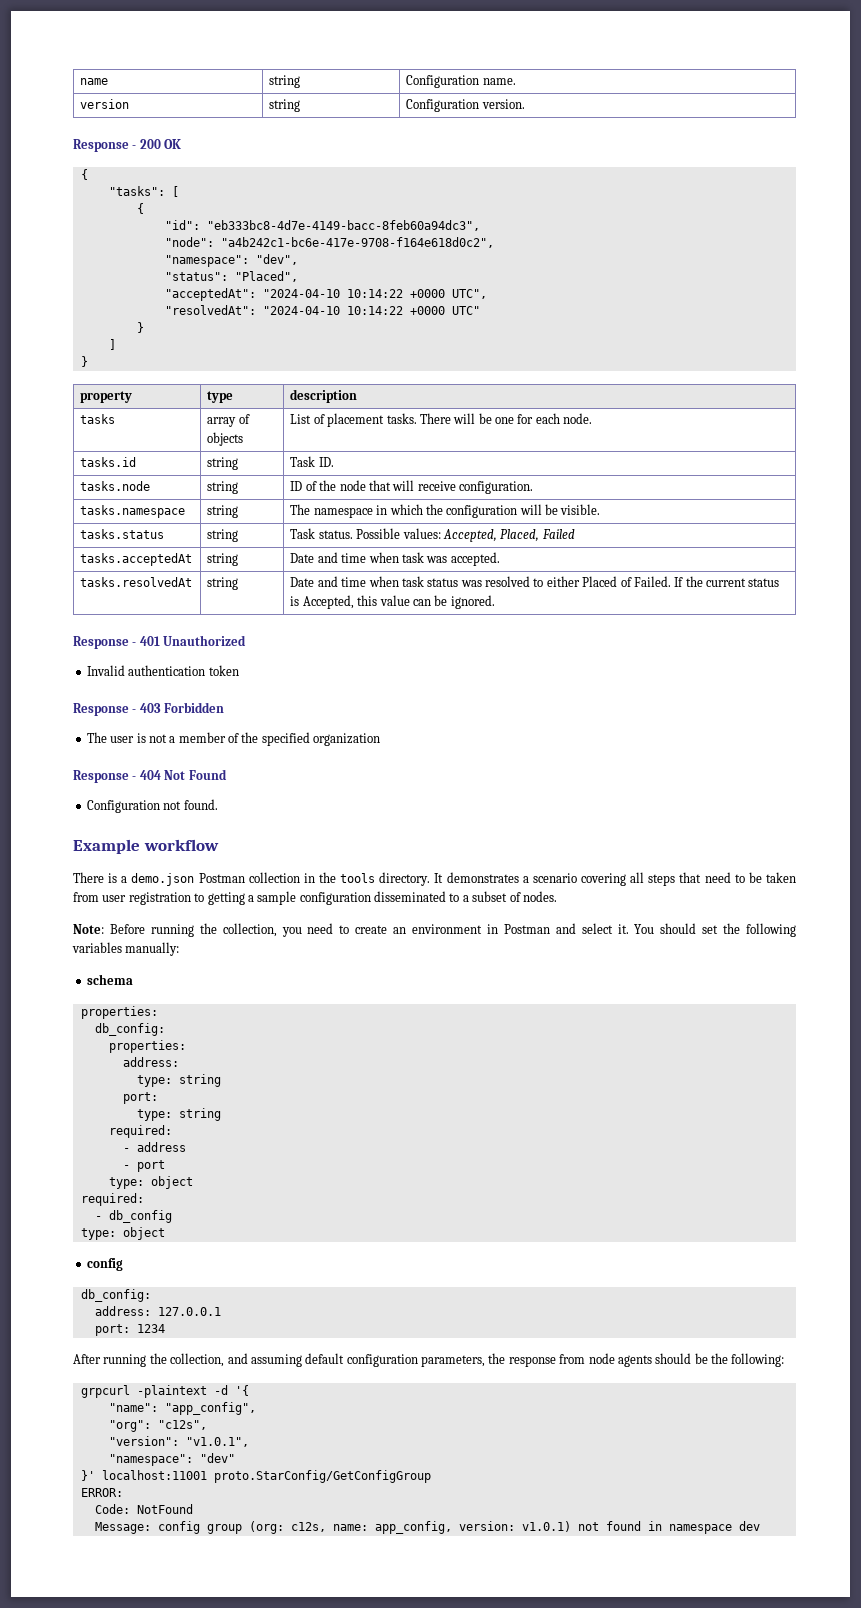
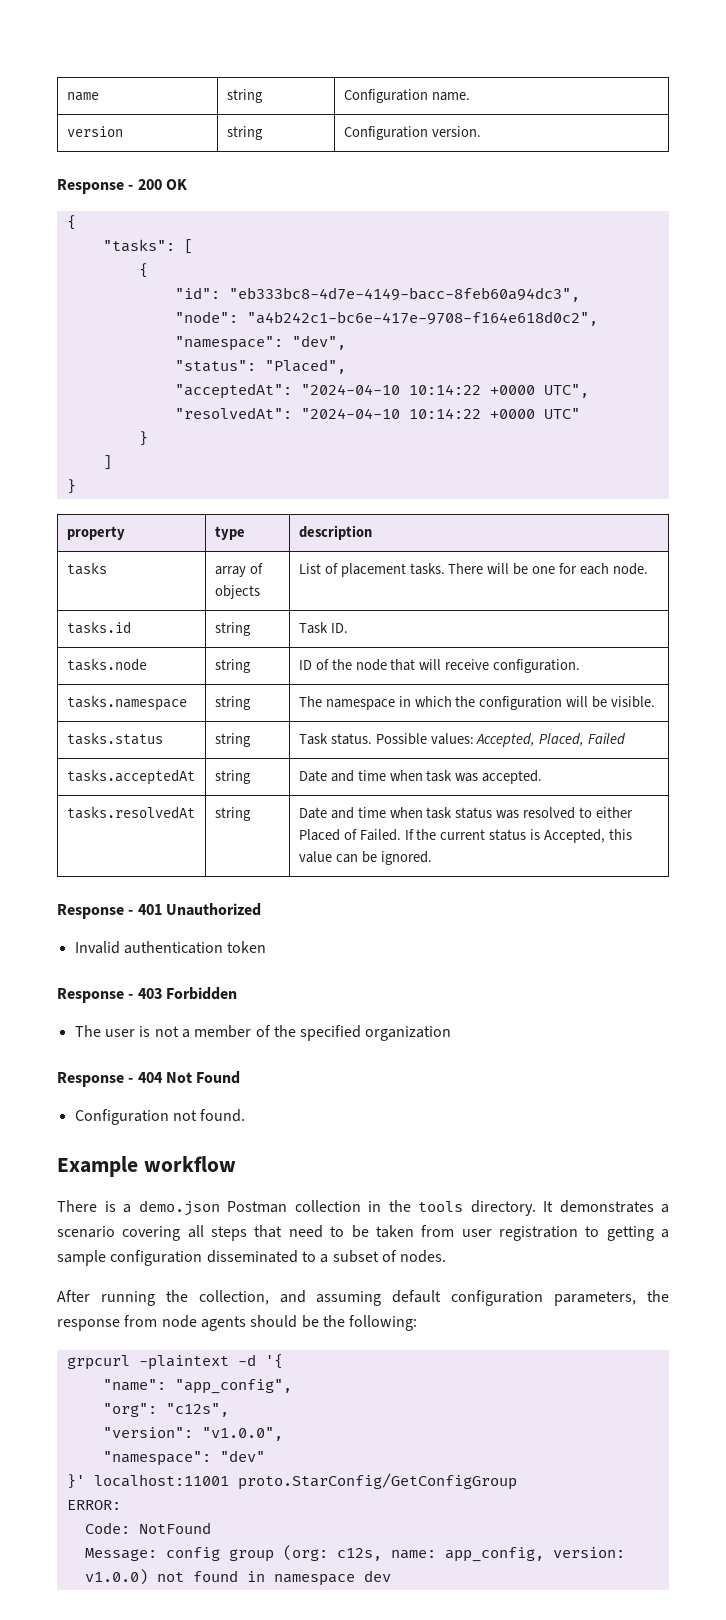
- Note: Before running the collection, you need to create an environment in Postman and select it. You should set the following variables manually:
- schema
- properties:
- db_config:
- properties:
- address:
- type: string
- port:
- type: string
- required:
- - address
- - port
- type: object
- required:
- - db_config
- type: object
- config
- db_config:
- address: 127.0.0.1
- port: 1234
- "version": "v1.0.1",
+ "version": "v1.0.0",
- Message: config group (org: c12s, name: app_config, version: v1.0.1) not found in namespace dev
+ Message: config group (org: c12s, name: app_config, version: v1.0.0) not found in namespace dev

